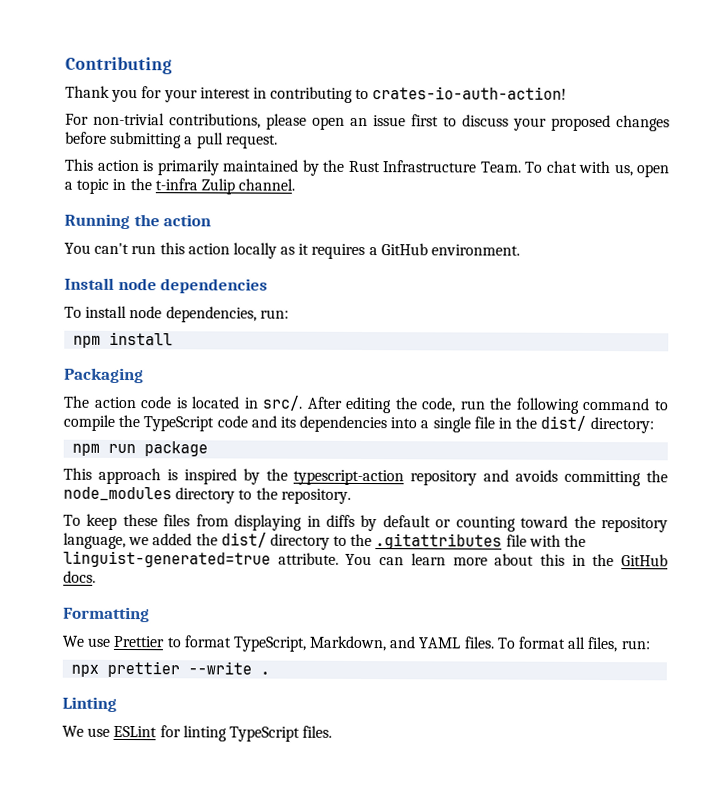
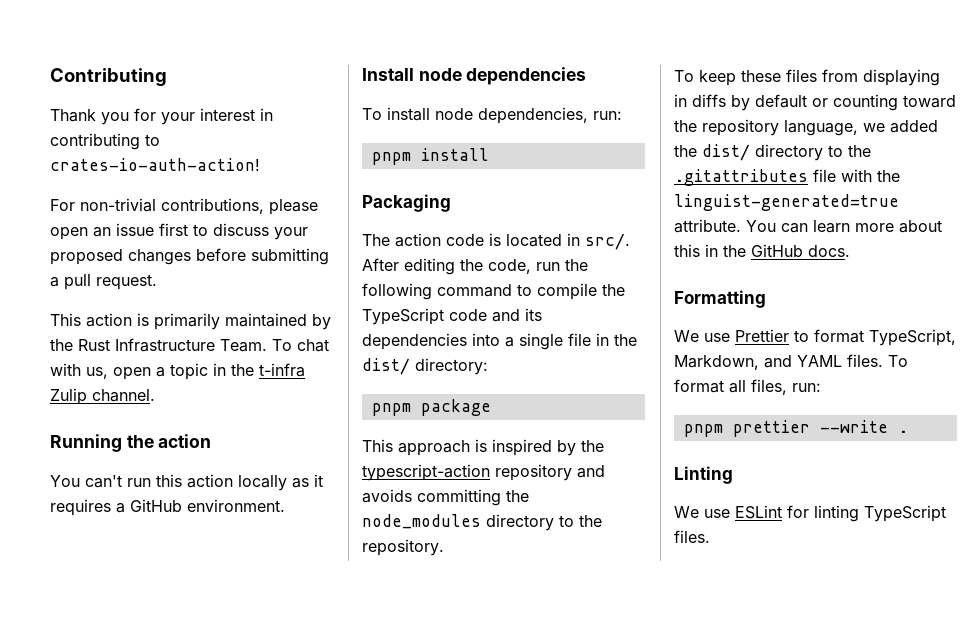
- npm install
+ pnpm install
- npm run package
+ pnpm package
- npx prettier --write .
+ pnpm prettier --write .

